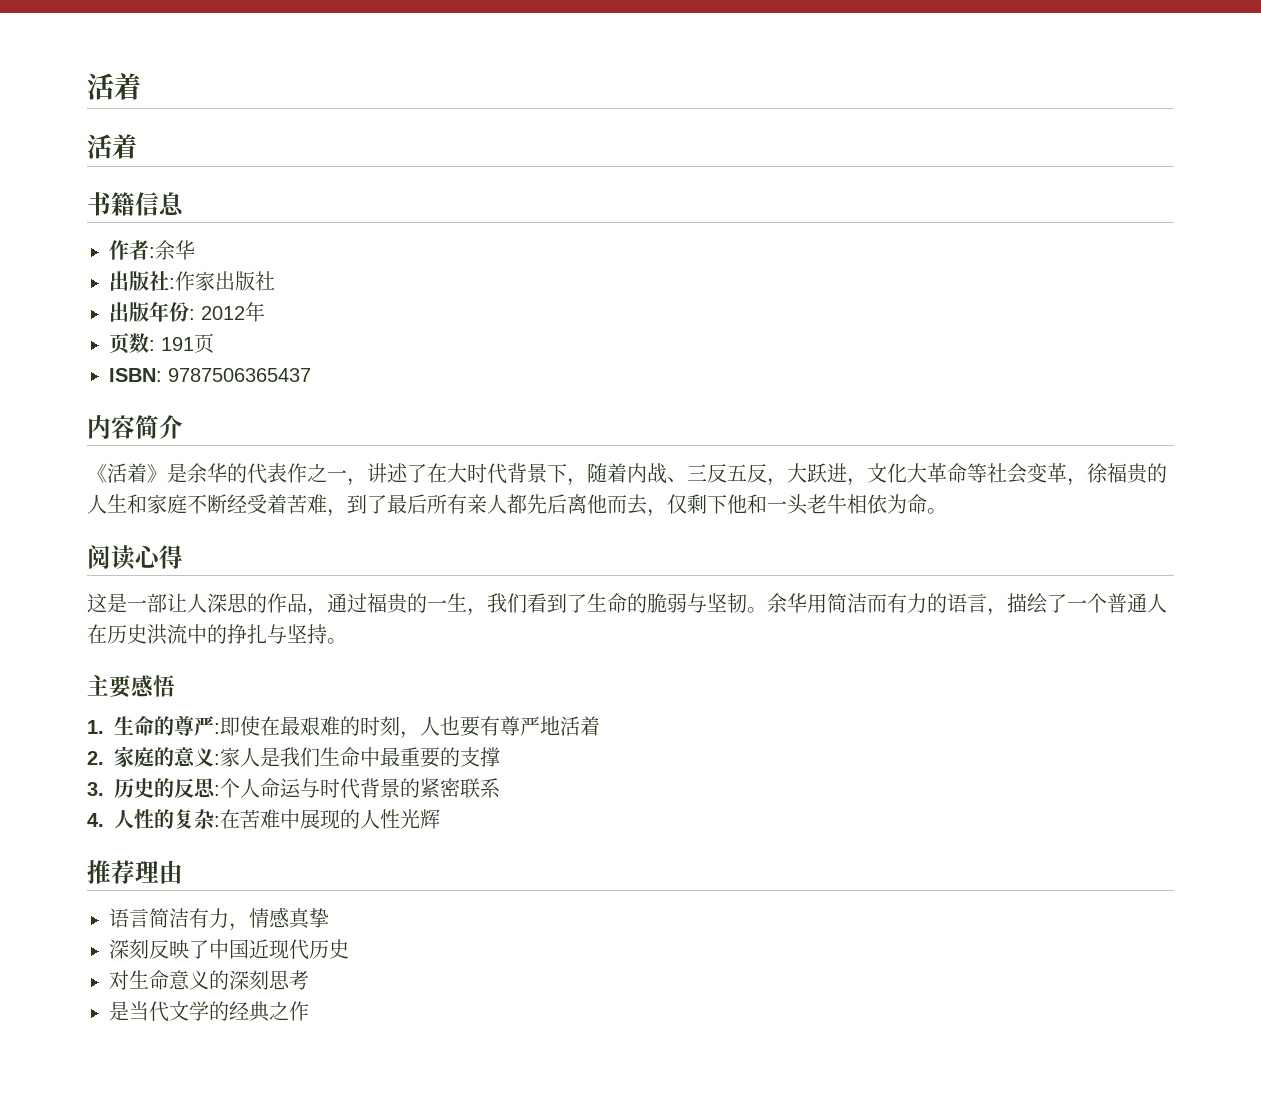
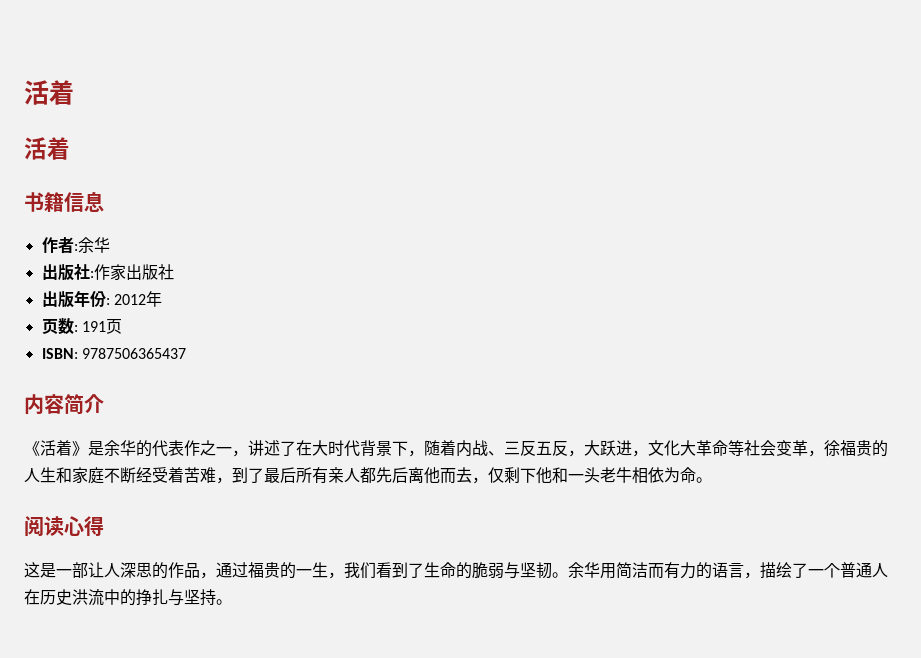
- 主要感悟
- 1.生命的尊严:即使在最艰难的时刻，人也要有尊严地活着
- 2.家庭的意义:家人是我们生命中最重要的支撑
- 3.历史的反思:个人命运与时代背景的紧密联系
- 4.人性的复杂:在苦难中展现的人性光辉
- 推荐理由
- 语言简洁有力，情感真挚
- 深刻反映了中国近现代历史
- 对生命意义的深刻思考
- 是当代文学的经典之作

